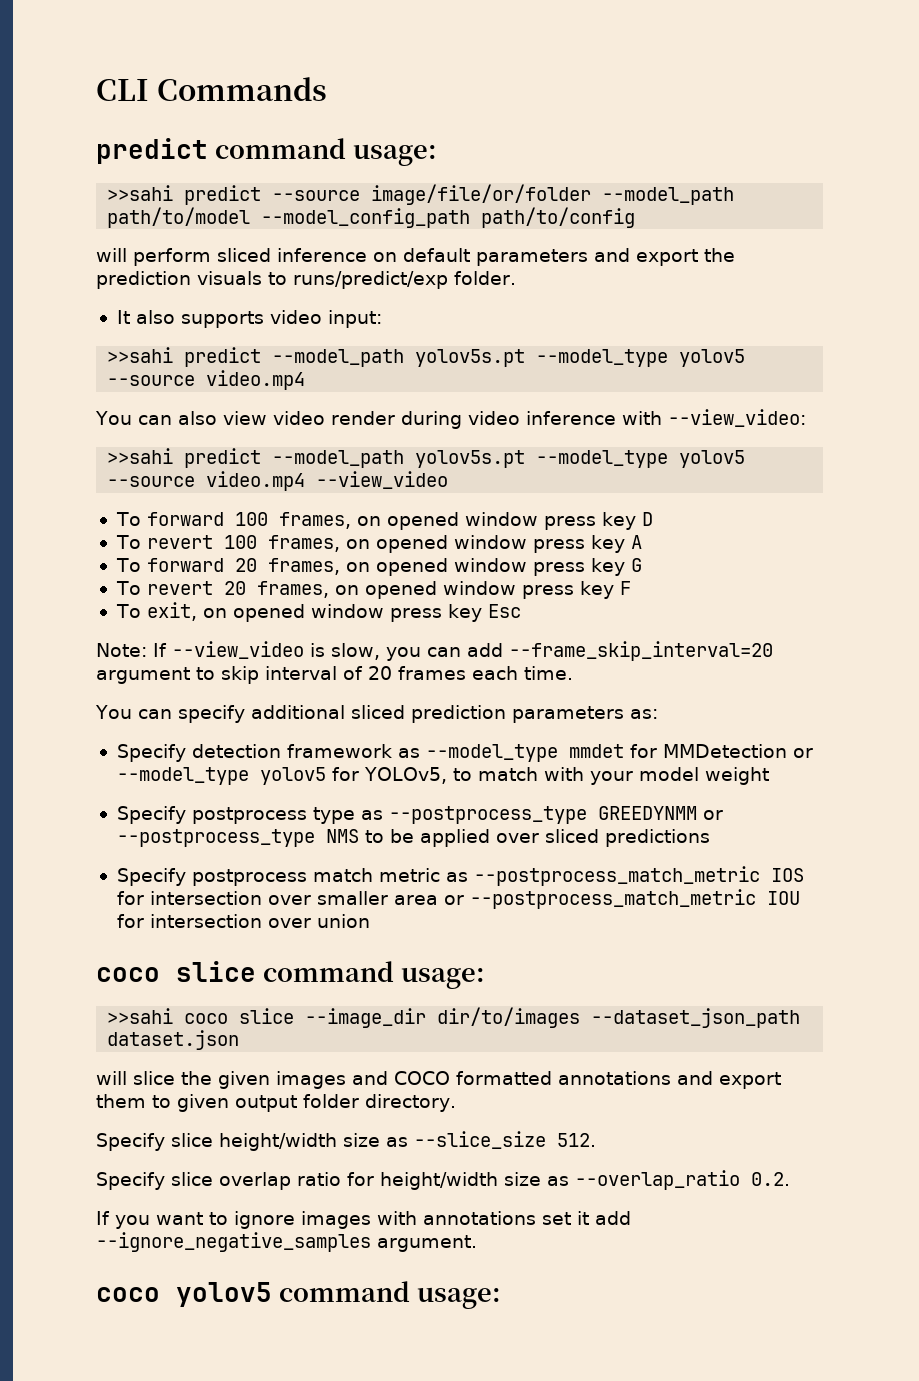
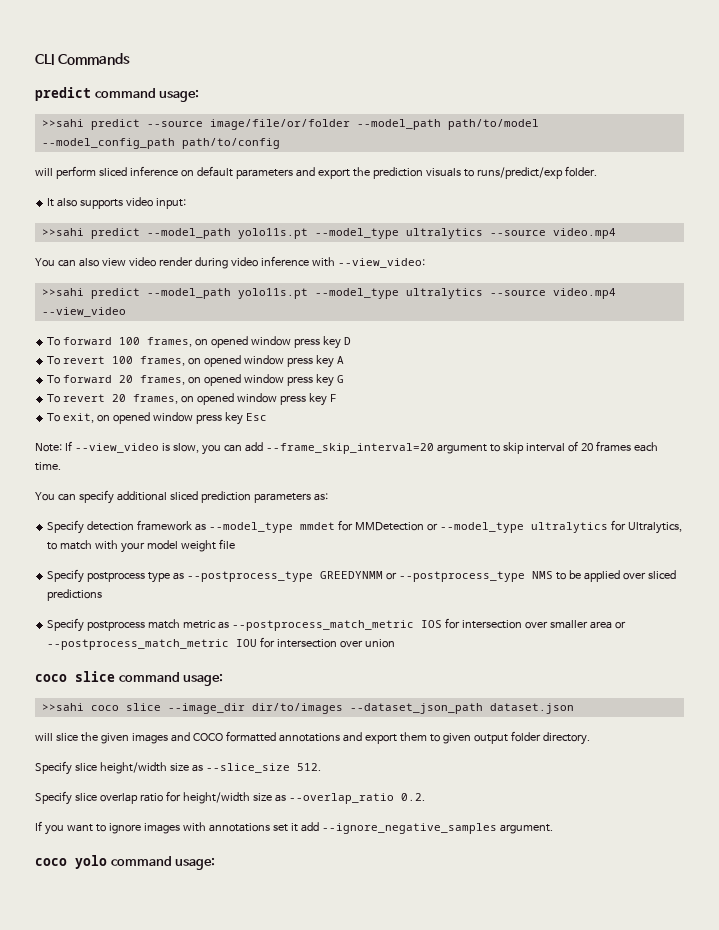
  It also supports video input:
- >>sahi predict --model_path yolov5s.pt --model_type yolov5 --source video.mp4
+ >>sahi predict --model_path yolo11s.pt --model_type ultralytics --source video.mp4
- >>sahi predict --model_path yolov5s.pt --model_type yolov5 --source video.mp4 --view_video
+ >>sahi predict --model_path yolo11s.pt --model_type ultralytics --source video.mp4 --view_video
- Specify detection framework as --model_type mmdet for MMDetection or --model_type yolov5 for YOLOv5, to match with your model weight
+ Specify detection framework as --model_type mmdet for MMDetection or --model_type ultralytics for Ultralytics, to match with your model weight file
- coco yolov5 command usage:
+ coco yolo command usage:

